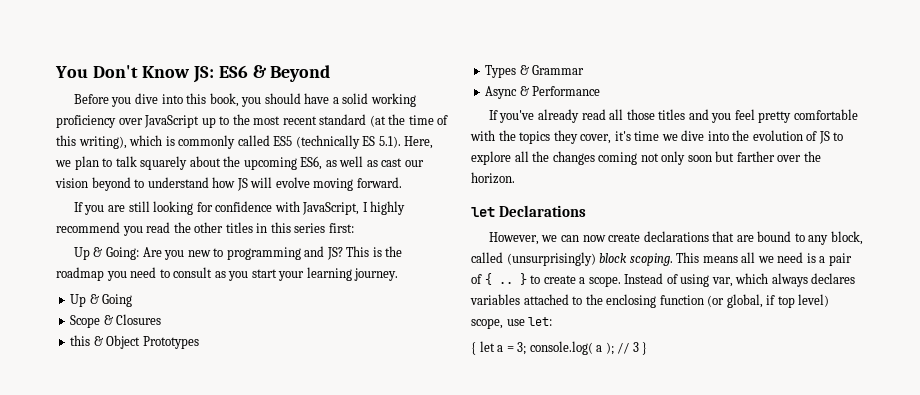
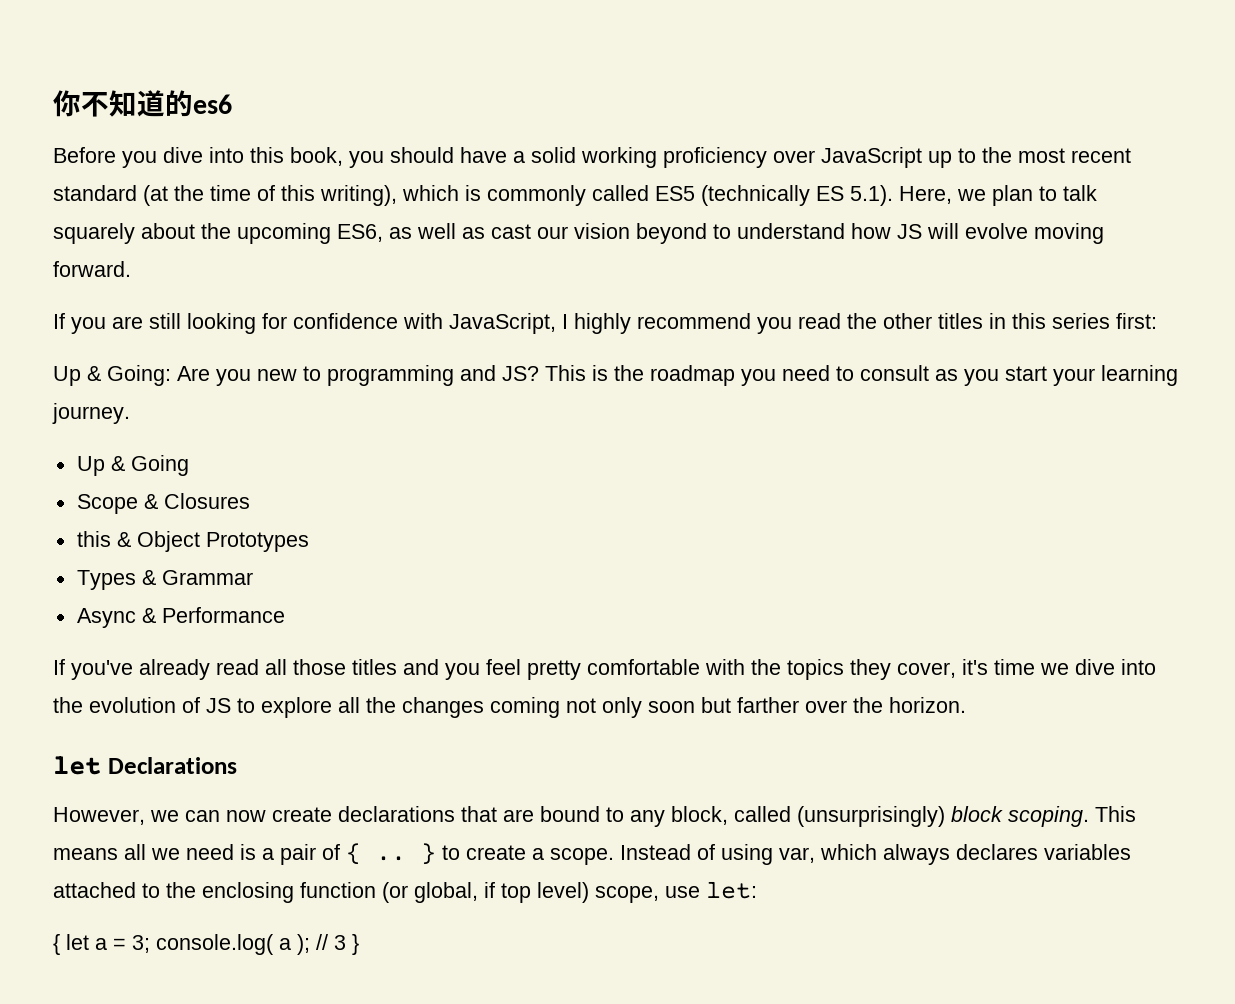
- You Don't Know JS: ES6 & Beyond
+ 你不知道的es6

